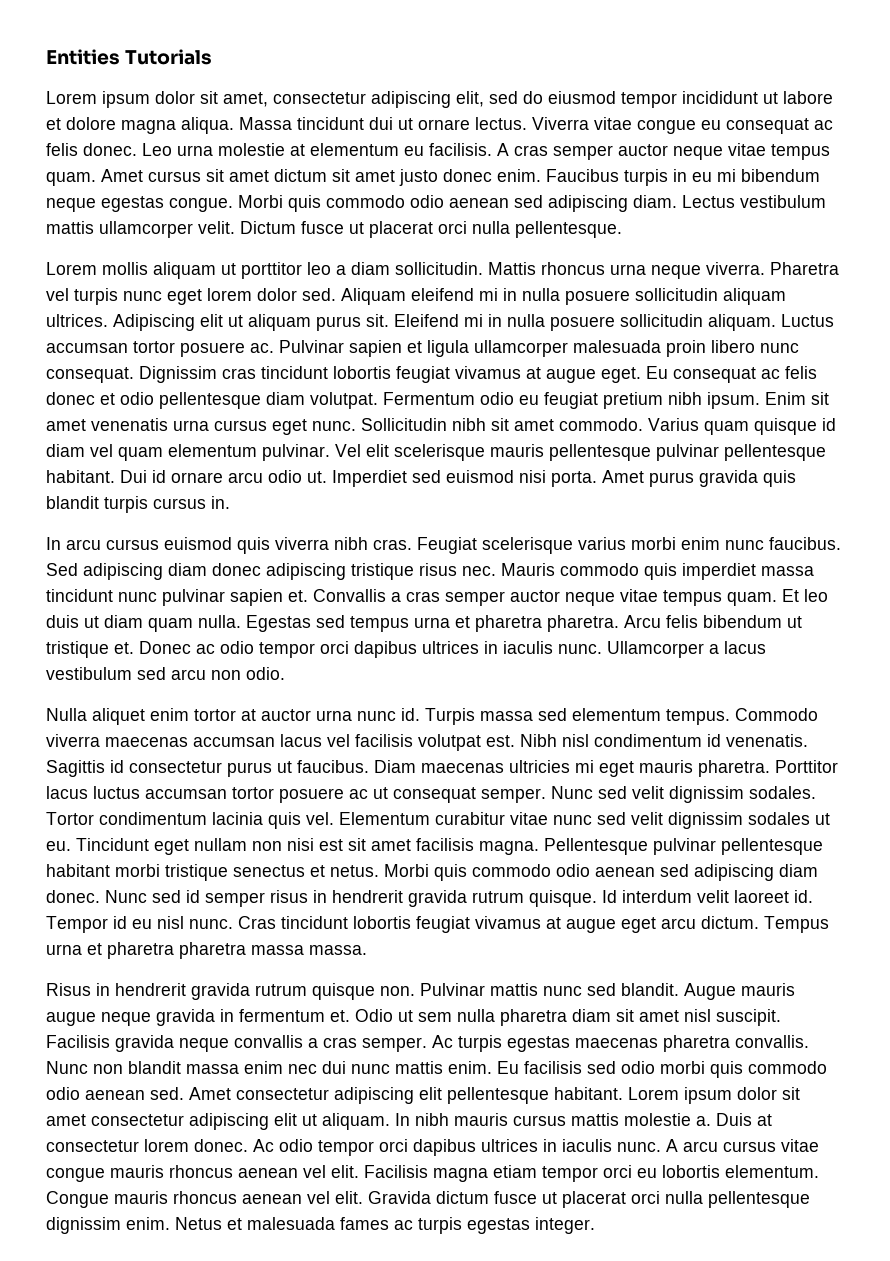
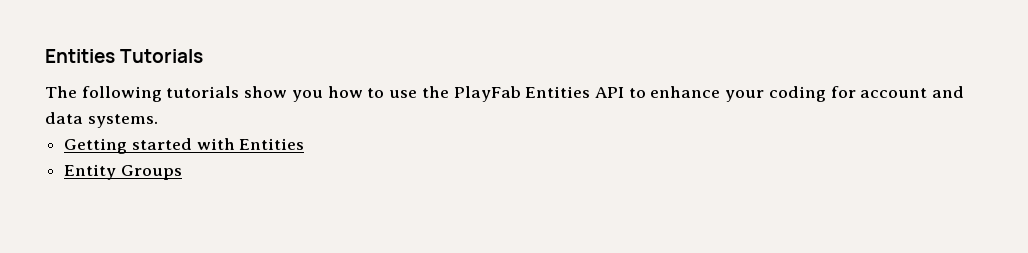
- Lorem ipsum dolor sit amet, consectetur adipiscing elit, sed do eiusmod tempor incididunt ut labore et dolore magna aliqua. Massa tincidunt dui ut ornare lectus. Viverra vitae congue eu consequat ac felis donec. Leo urna molestie at elementum eu facilisis. A cras semper auctor neque vitae tempus quam. Amet cursus sit amet dictum sit amet justo donec enim. Faucibus turpis in eu mi bibendum neque egestas congue. Morbi quis commodo odio aenean sed adipiscing diam. Lectus vestibulum mattis ullamcorper velit. Dictum fusce ut placerat orci nulla pellentesque.
- Lorem mollis aliquam ut porttitor leo a diam sollicitudin. Mattis rhoncus urna neque viverra. Pharetra vel turpis nunc eget lorem dolor sed. Aliquam eleifend mi in nulla posuere sollicitudin aliquam ultrices. Adipiscing elit ut aliquam purus sit. Eleifend mi in nulla posuere sollicitudin aliquam. Luctus accumsan tortor posuere ac. Pulvinar sapien et ligula ullamcorper malesuada proin libero nunc consequat. Dignissim cras tincidunt lobortis feugiat vivamus at augue eget. Eu consequat ac felis donec et odio pellentesque diam volutpat. Fermentum odio eu feugiat pretium nibh ipsum. Enim sit amet venenatis urna cursus eget nunc. Sollicitudin nibh sit amet commodo. Varius quam quisque id diam vel quam elementum pulvinar. Vel elit scelerisque mauris pellentesque pulvinar pellentesque habitant. Dui id ornare arcu odio ut. Imperdiet sed euismod nisi porta. Amet purus gravida quis blandit turpis cursus in.
- In arcu cursus euismod quis viverra nibh cras. Feugiat scelerisque varius morbi enim nunc faucibus. Sed adipiscing diam donec adipiscing tristique risus nec. Mauris commodo quis imperdiet massa tincidunt nunc pulvinar sapien et. Convallis a cras semper auctor neque vitae tempus quam. Et leo duis ut diam quam nulla. Egestas sed tempus urna et pharetra pharetra. Arcu felis bibendum ut tristique et. Donec ac odio tempor orci dapibus ultrices in iaculis nunc. Ullamcorper a lacus vestibulum sed arcu non odio.
- Nulla aliquet enim tortor at auctor urna nunc id. Turpis massa sed elementum tempus. Commodo viverra maecenas accumsan lacus vel facilisis volutpat est. Nibh nisl condimentum id venenatis. Sagittis id consectetur purus ut faucibus. Diam maecenas ultricies mi eget mauris pharetra. Porttitor lacus luctus accumsan tortor posuere ac ut consequat semper. Nunc sed velit dignissim sodales. Tortor condimentum lacinia quis vel. Elementum curabitur vitae nunc sed velit dignissim sodales ut eu. Tincidunt eget nullam non nisi est sit amet facilisis magna. Pellentesque pulvinar pellentesque habitant morbi tristique senectus et netus. Morbi quis commodo odio aenean sed adipiscing diam donec. Nunc sed id semper risus in hendrerit gravida rutrum quisque. Id interdum velit laoreet id. Tempor id eu nisl nunc. Cras tincidunt lobortis feugiat vivamus at augue eget arcu dictum. Tempus urna et pharetra pharetra massa massa.
- Risus in hendrerit gravida rutrum quisque non. Pulvinar mattis nunc sed blandit. Augue mauris augue neque gravida in fermentum et. Odio ut sem nulla pharetra diam sit amet nisl suscipit. Facilisis gravida neque convallis a cras semper. Ac turpis egestas maecenas pharetra convallis. Nunc non blandit massa enim nec dui nunc mattis enim. Eu facilisis sed odio morbi quis commodo odio aenean sed. Amet consectetur adipiscing elit pellentesque habitant. Lorem ipsum dolor sit amet consectetur adipiscing elit ut aliquam. In nibh mauris cursus mattis molestie a. Duis at consectetur lorem donec. Ac odio tempor orci dapibus ultrices in iaculis nunc. A arcu cursus vitae congue mauris rhoncus aenean vel elit. Facilisis magna etiam tempor orci eu lobortis elementum. Congue mauris rhoncus aenean vel elit. Gravida dictum fusce ut placerat orci nulla pellentesque dignissim enim. Netus et malesuada fames ac turpis egestas integer.
+ The following tutorials show you how to use the PlayFab Entities API to enhance your coding for account and data systems.
+ Getting started with Entities
+ Entity Groups

